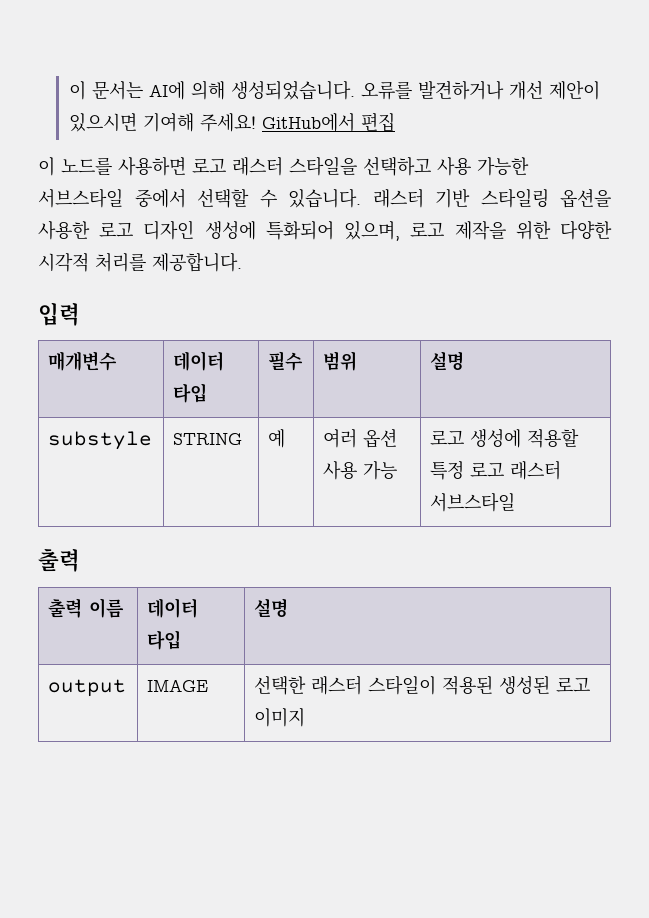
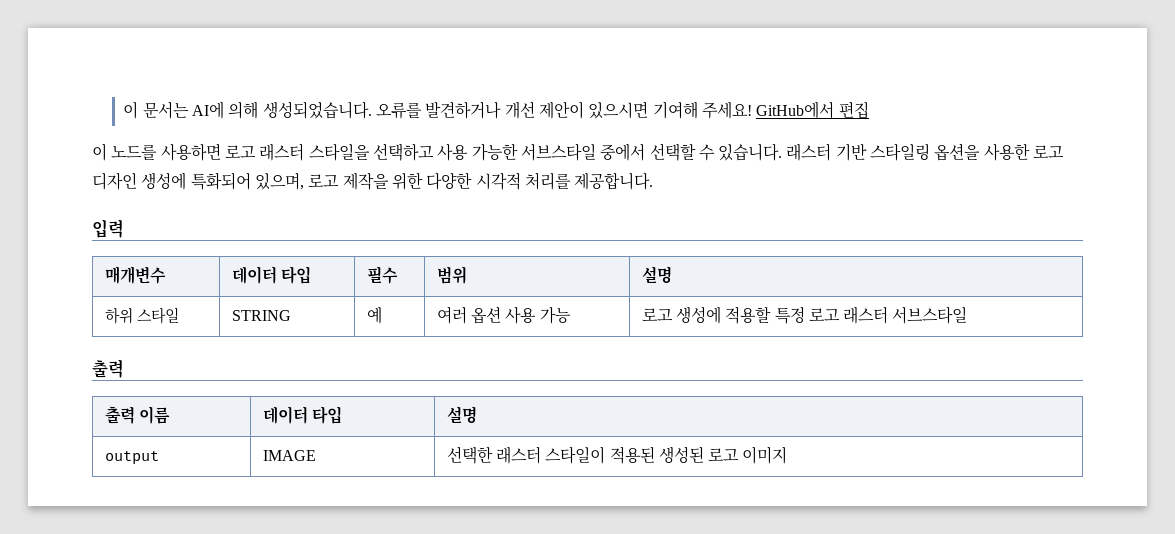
- substyle | STRING | 예 | 여러 옵션 사용 가능 | 로고 생성에 적용할 특정 로고 래스터 서브스타일
+ 하위 스타일 | STRING | 예 | 여러 옵션 사용 가능 | 로고 생성에 적용할 특정 로고 래스터 서브스타일

